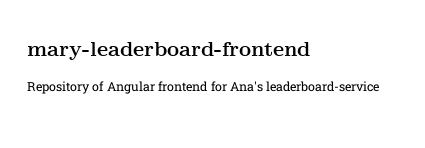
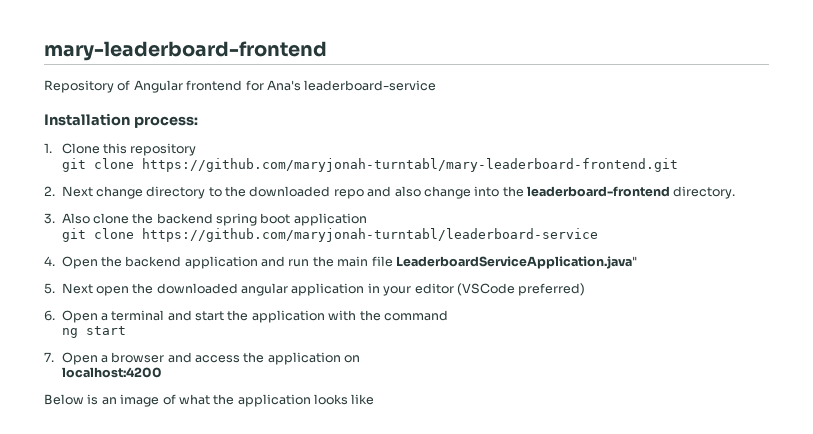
+ Installation process:
+ 1. Clone this repository
+ git clone https://github.com/maryjonah-turntabl/mary-leaderboard-frontend.git
+ 2. Next change directory to the downloaded repo and also change into the leaderboard-frontend directory.
+ 3. Also clone the backend spring boot application
+ git clone https://github.com/maryjonah-turntabl/leaderboard-service
+ 4. Open the backend application and run the main file LeaderboardServiceApplication.java"
+ 5. Next open the downloaded angular application in your editor (VSCode preferred)
+ 6. Open a terminal and start the application with the command
+ ng start
+ 7. Open a browser and access the application on
+ localhost:4200
+ Below is an image of what the application looks like

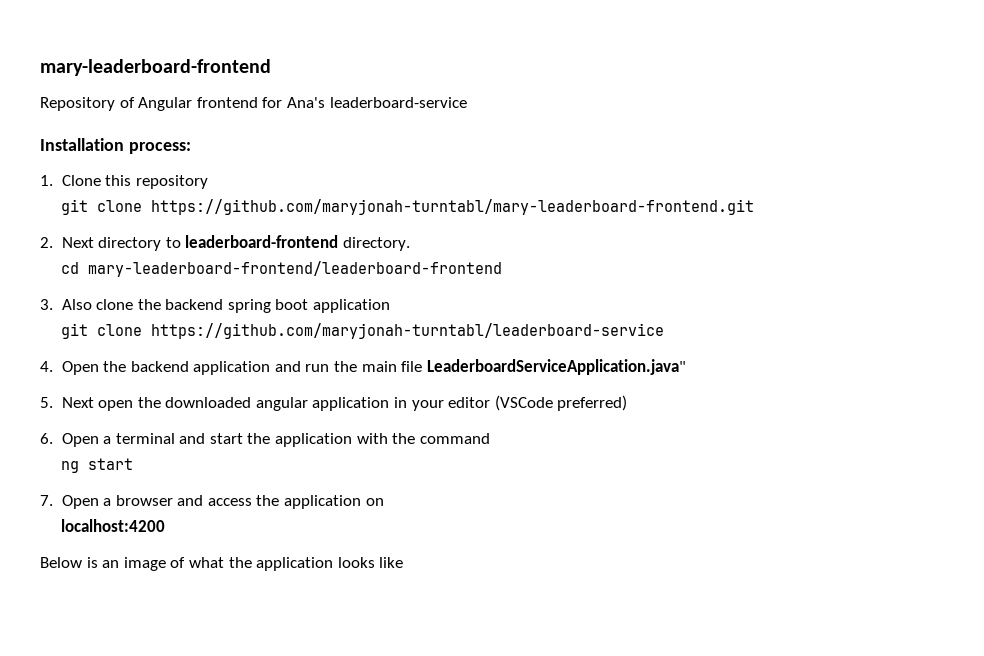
- 2. Next change directory to the downloaded repo and also change into the leaderboard-frontend directory.
+ 2. Next directory to leaderboard-frontend directory.
+ cd mary-leaderboard-frontend/leaderboard-frontend

